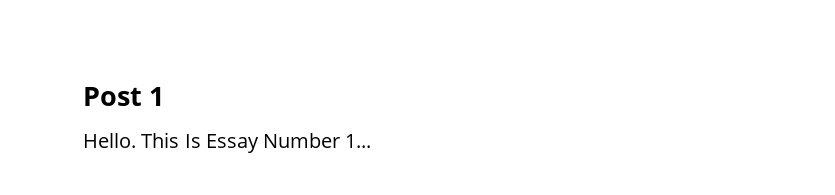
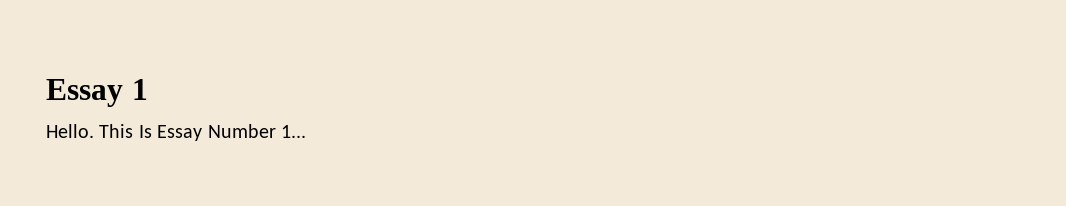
- Post 1
+ Essay 1

